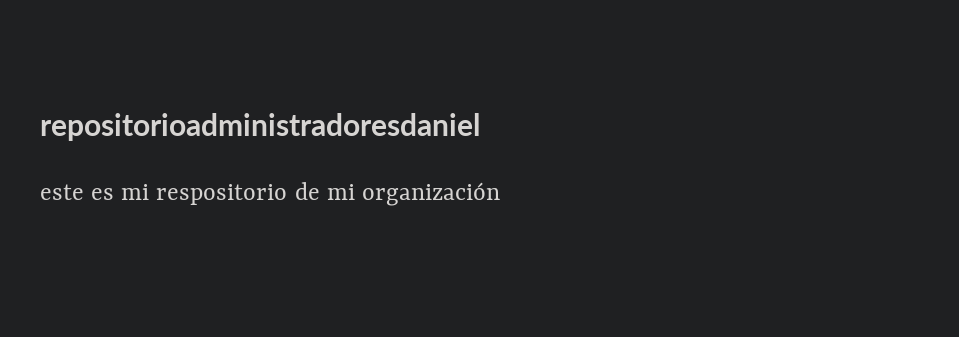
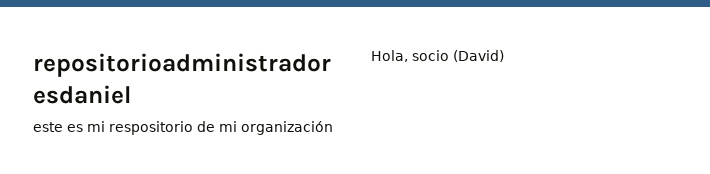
- este es mi respositorio de mi organización
+ este es mi respositorio de mi organización Hola, socio (David)

